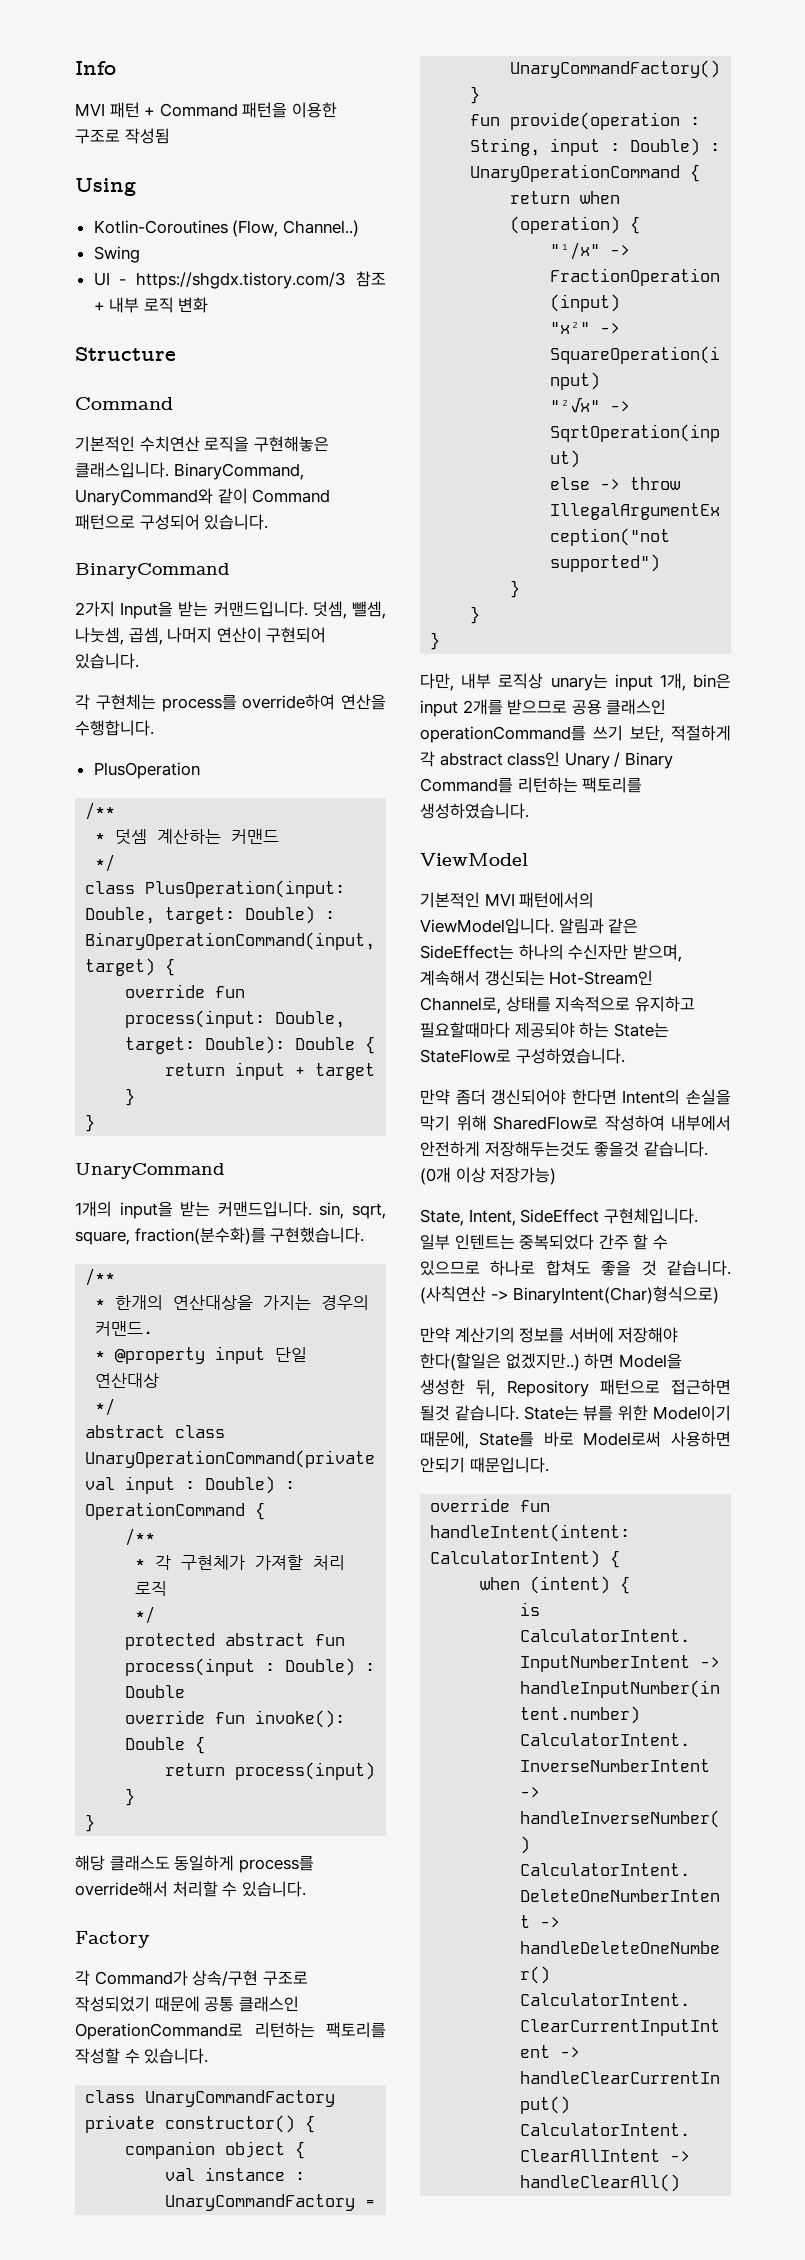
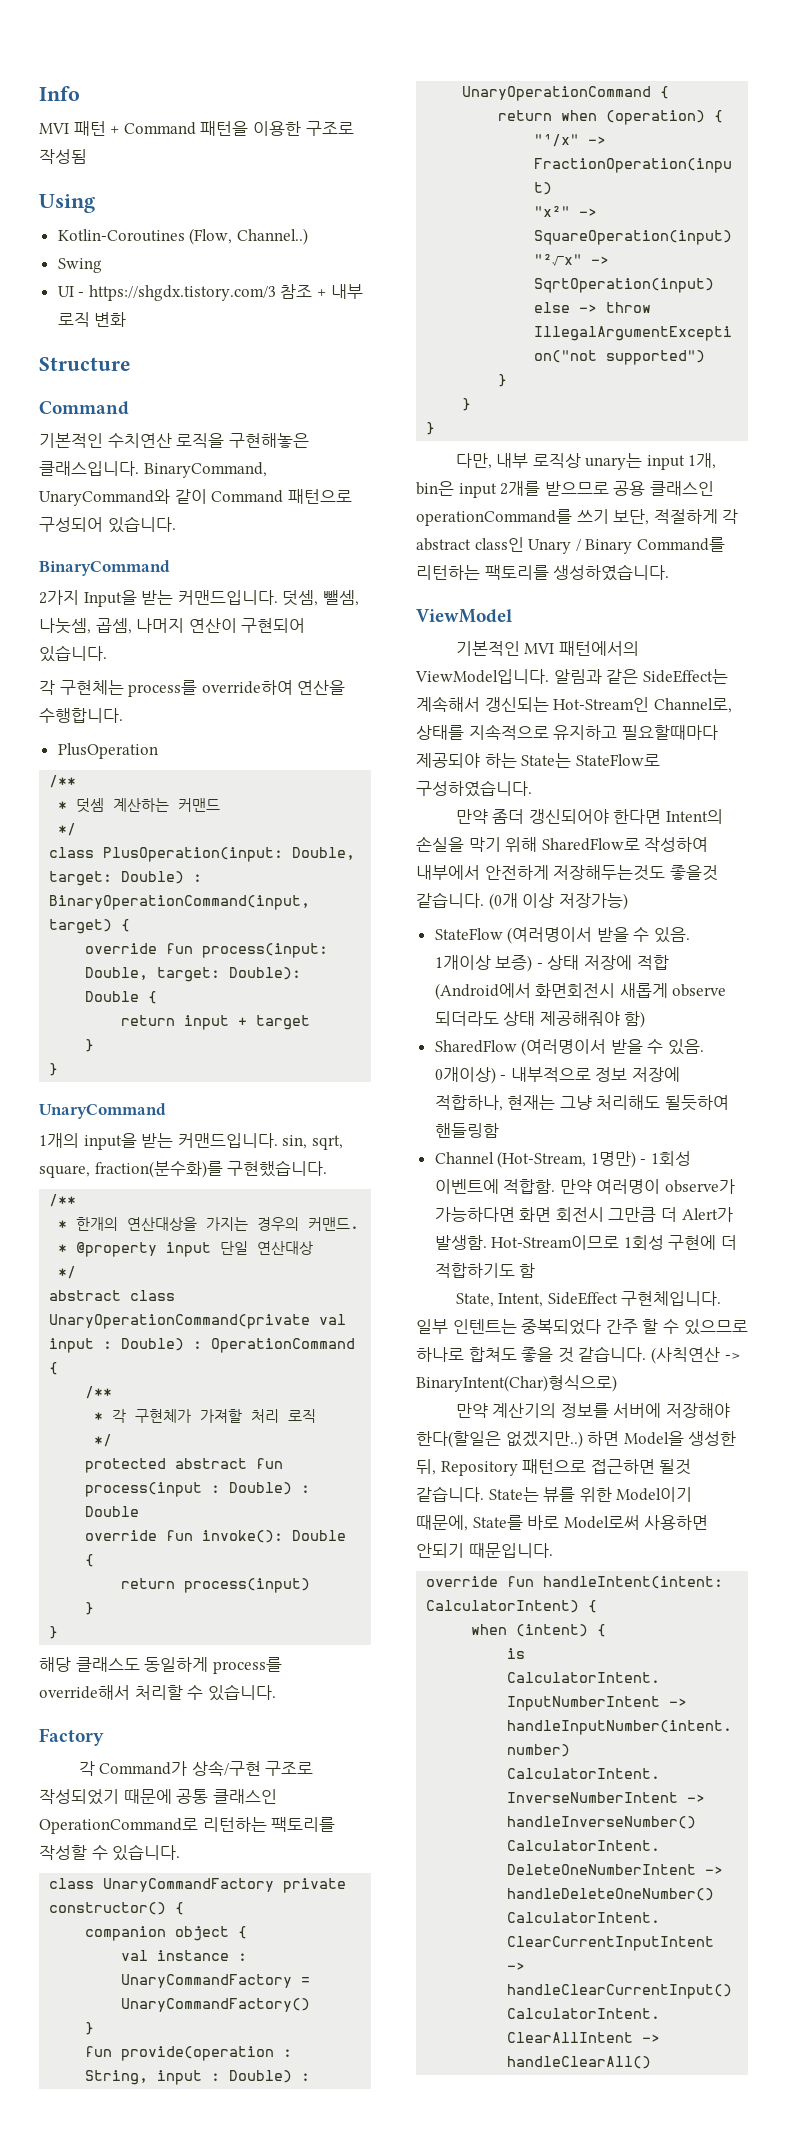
- 알림과 같은 SideEffect는 하나의 수신자만 받으며, 계속해서 갱신되는 Hot-Stream인 Channel로, 상태를 지속적으로 유지하고 필요할때마다 제공되야 하는 State는 StateFlow로 구성하였습니다.
+ 알림과 같은 SideEffect는 계속해서 갱신되는 Hot-Stream인 Channel로, 상태를 지속적으로 유지하고 필요할때마다 제공되야 하는 State는 StateFlow로 구성하였습니다.
+ StateFlow (여러명이서 받을 수 있음. 1개이상 보증) - 상태 저장에 적합 (Android에서 화면회전시 새롭게 observe 되더라도 상태 제공해줘야 함)
+ SharedFlow (여러명이서 받을 수 있음. 0개이상) - 내부적으로 정보 저장에 적합하나, 현재는 그냥 처리해도 될듯하여 핸들링함
+ Channel (Hot-Stream, 1명만) - 1회성 이벤트에 적합함. 만약 여러명이 observe가 가능하다면 화면 회전시 그만큼 더 Alert가 발생함. Hot-Stream이므로 1회성 구현에 더 적합하기도 함

